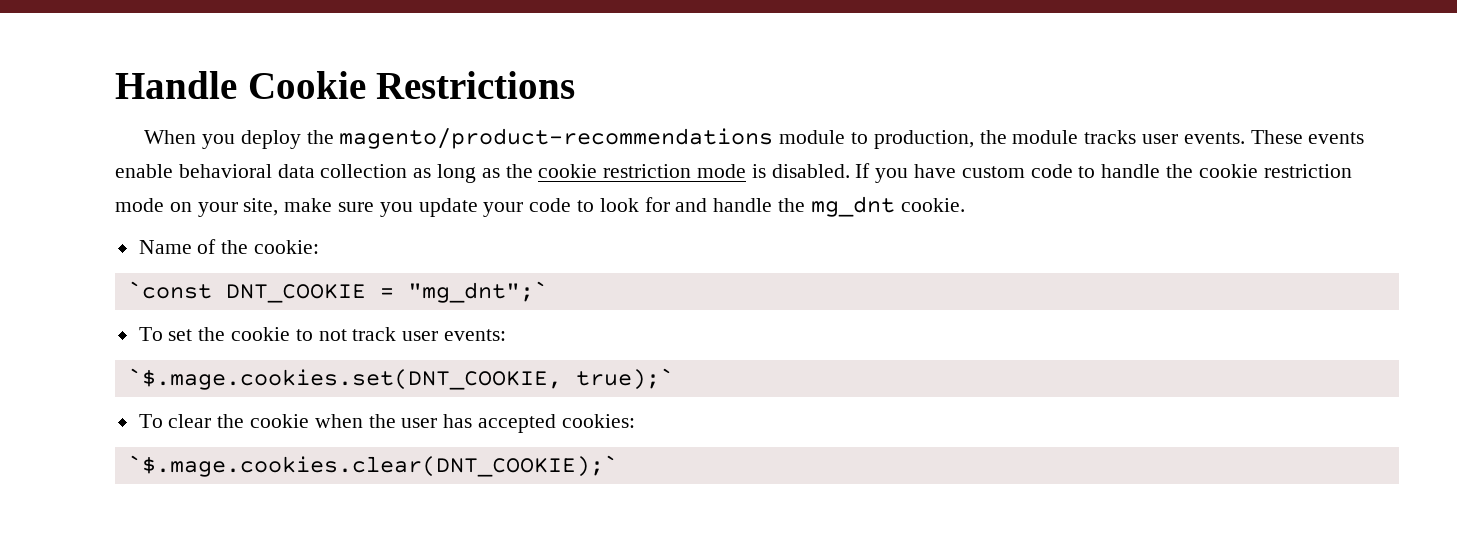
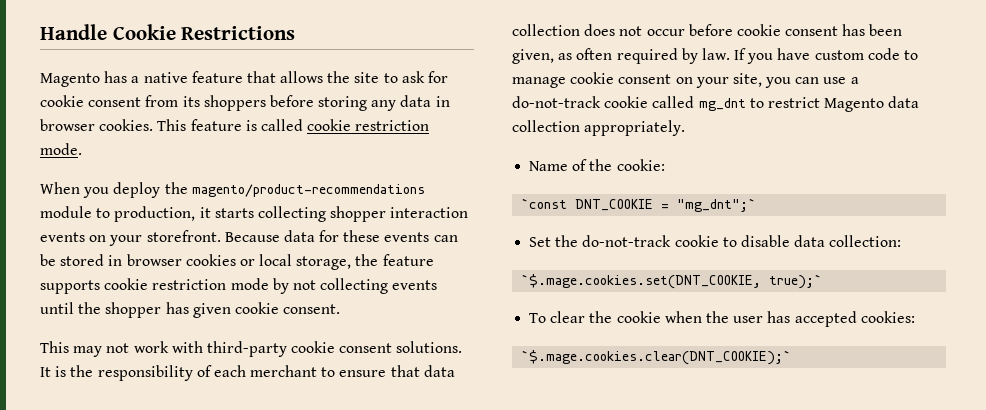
+ Magento has a native feature that allows the site to ask for cookie consent from its shoppers before storing any data in browser cookies. This feature is called cookie restriction mode.
- When you deploy the magento/product-recommendations module to production, the module tracks user events. These events enable behavioral data collection as long as the cookie restriction mode is disabled.
+ When you deploy the magento/product-recommendations module to production, it starts collecting shopper interaction events on your storefront. Because data for these events can be stored in browser cookies or local storage, the feature supports cookie restriction mode by not collecting events until the shopper has given cookie consent.
+ This may not work with third-party cookie consent solutions. It is the responsibility of each merchant to ensure that data collection does not occur before cookie consent has been given, as often required by law.
- If you have custom code to handle the cookie restriction mode on your site, make sure you update your code to look for and handle the mg_dnt cookie.
+ If you have custom code to manage cookie consent on your site, you can use a do-not-track cookie called mg_dnt to restrict Magento data collection appropriately.
- To set the cookie to not track user events:
+ Set the do-not-track cookie to disable data collection:

